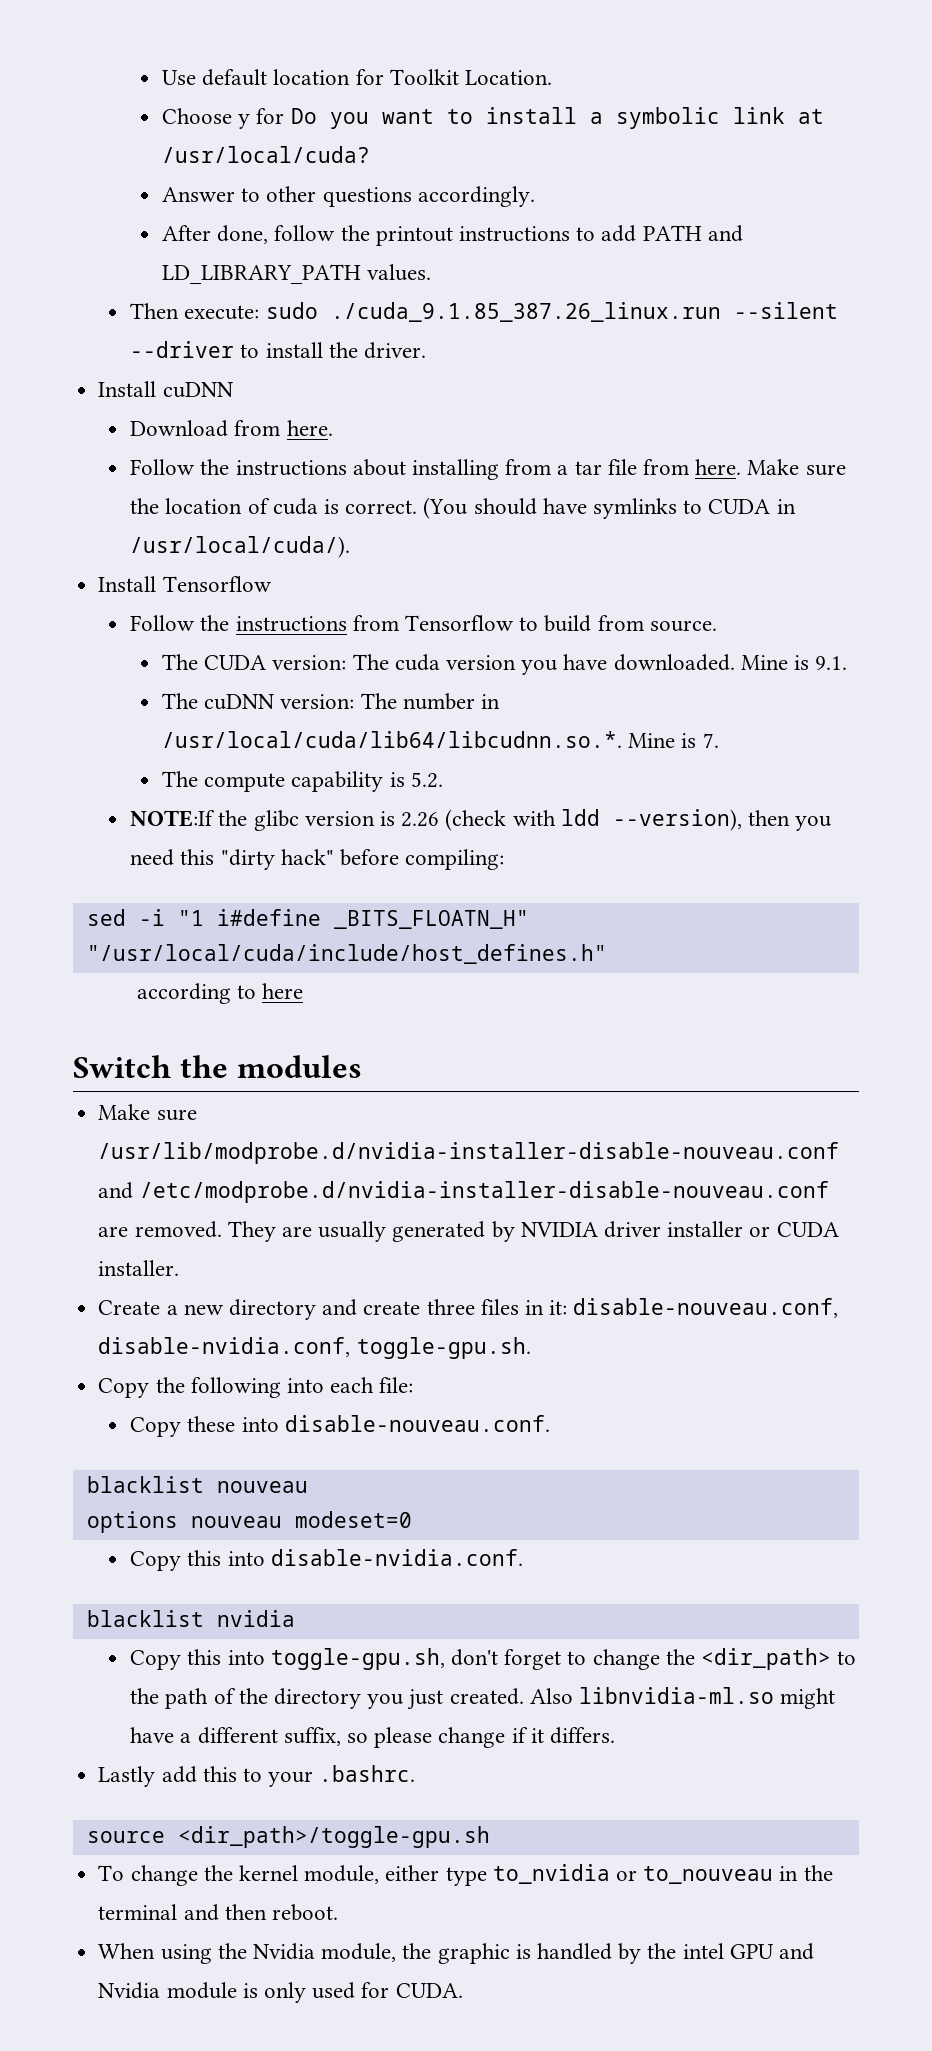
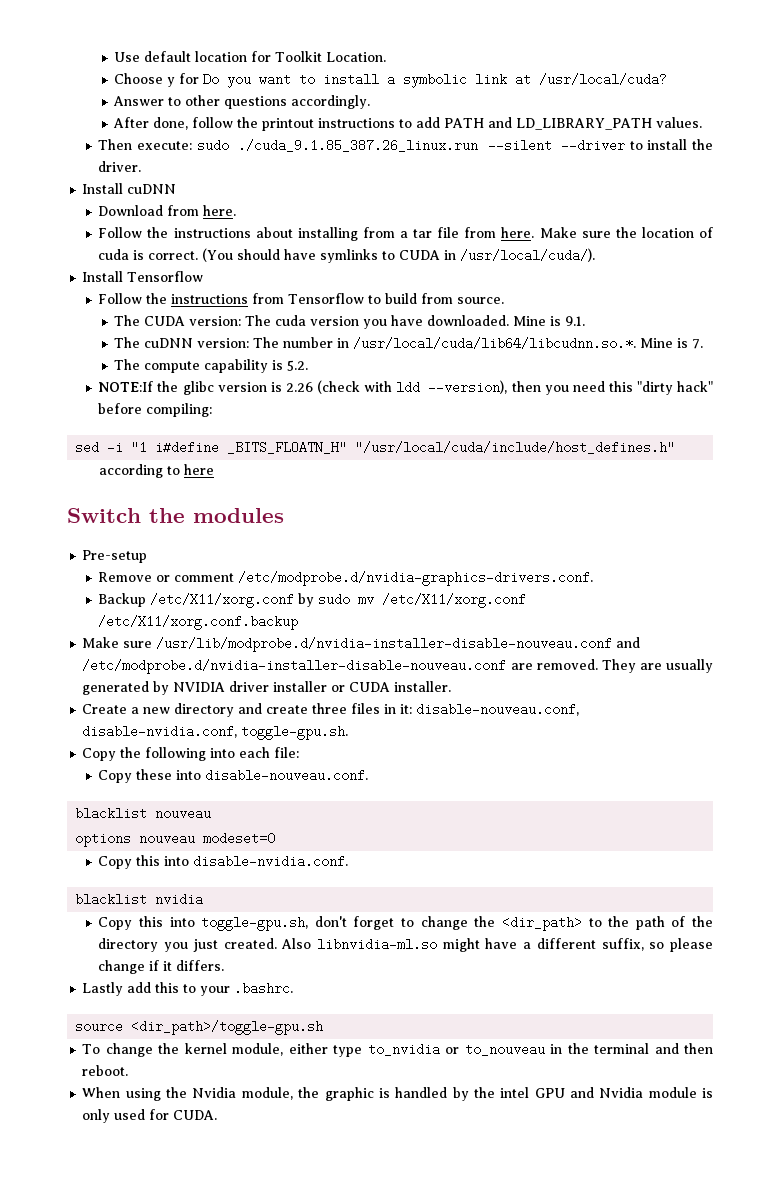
+ Pre-setup
+ Remove or comment /etc/modprobe.d/nvidia-graphics-drivers.conf.
+ Backup /etc/X11/xorg.conf by sudo mv /etc/X11/xorg.conf /etc/X11/xorg.conf.backup

